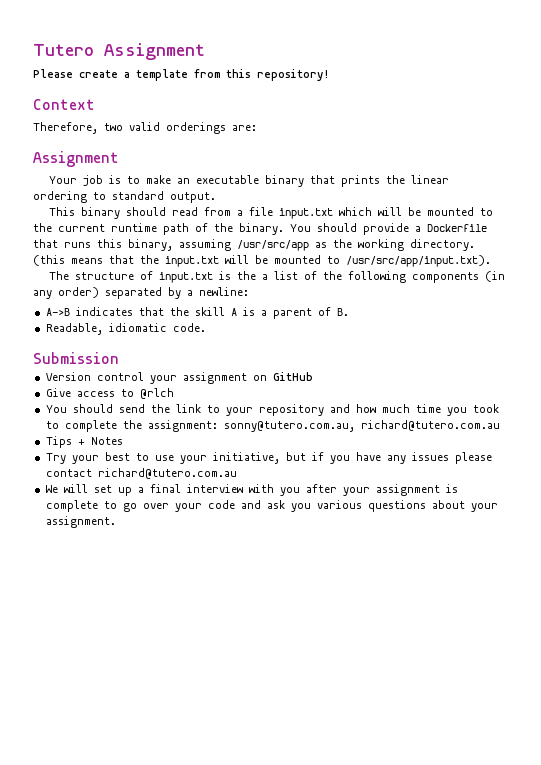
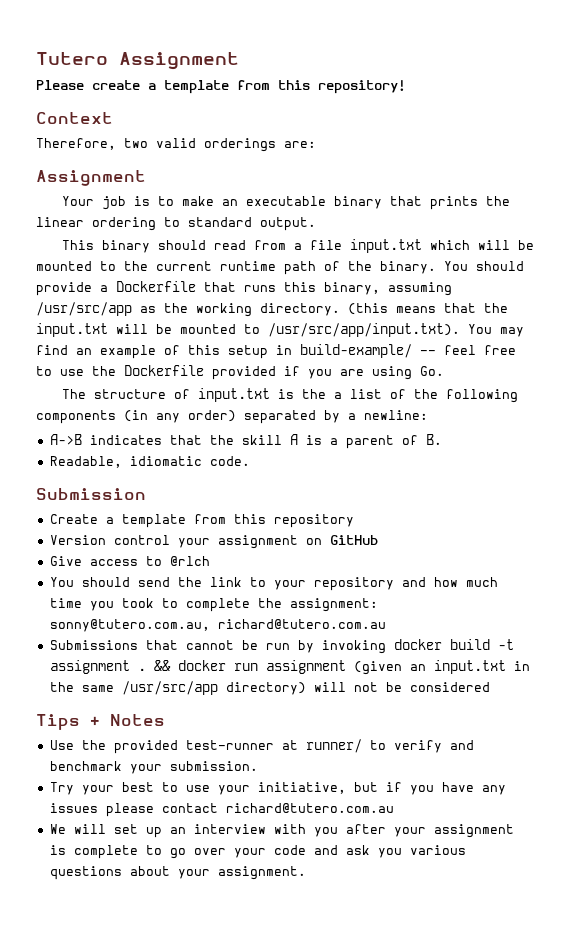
- (this means that the input.txt will be mounted to /usr/src/app/input.txt).
+ (this means that the input.txt will be mounted to /usr/src/app/input.txt). You may find an example of this setup in build-example/ -- feel free to use the Dockerfile provided if you are using Go.
+ Create a template from this repository
+ Submissions that cannot be run by invoking docker build -t assignment . && docker run assignment (given an input.txt in the same /usr/src/app directory) will not be considered
  Tips + Notes
+ Use the provided test-runner at runner/ to verify and benchmark your submission.
- We will set up a final interview with you after your assignment is complete to go over your code and ask you various questions about your assignment.
+ We will set up an interview with you after your assignment is complete to go over your code and ask you various questions about your assignment.

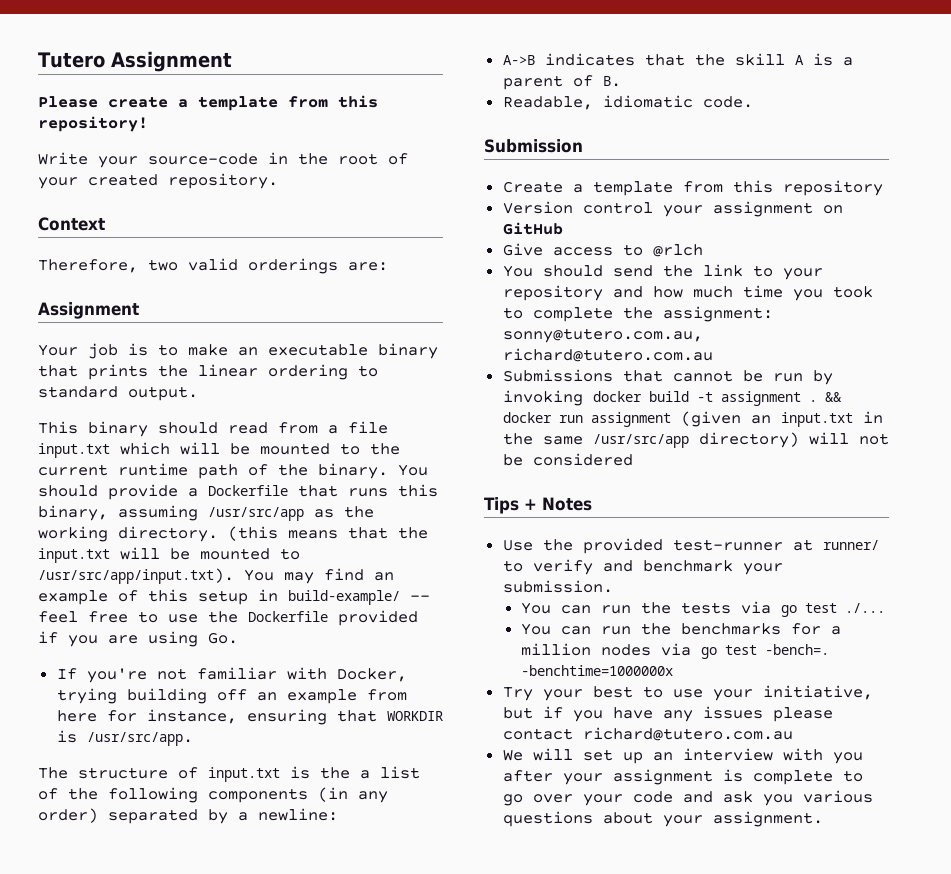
+ Write your source-code in the root of your created repository.
+ If you're not familiar with Docker, trying building off an example from here for instance, ensuring that WORKDIR is /usr/src/app.
+ You can run the tests via go test ./...
+ You can run the benchmarks for a million nodes via go test -bench=. -benchtime=1000000x

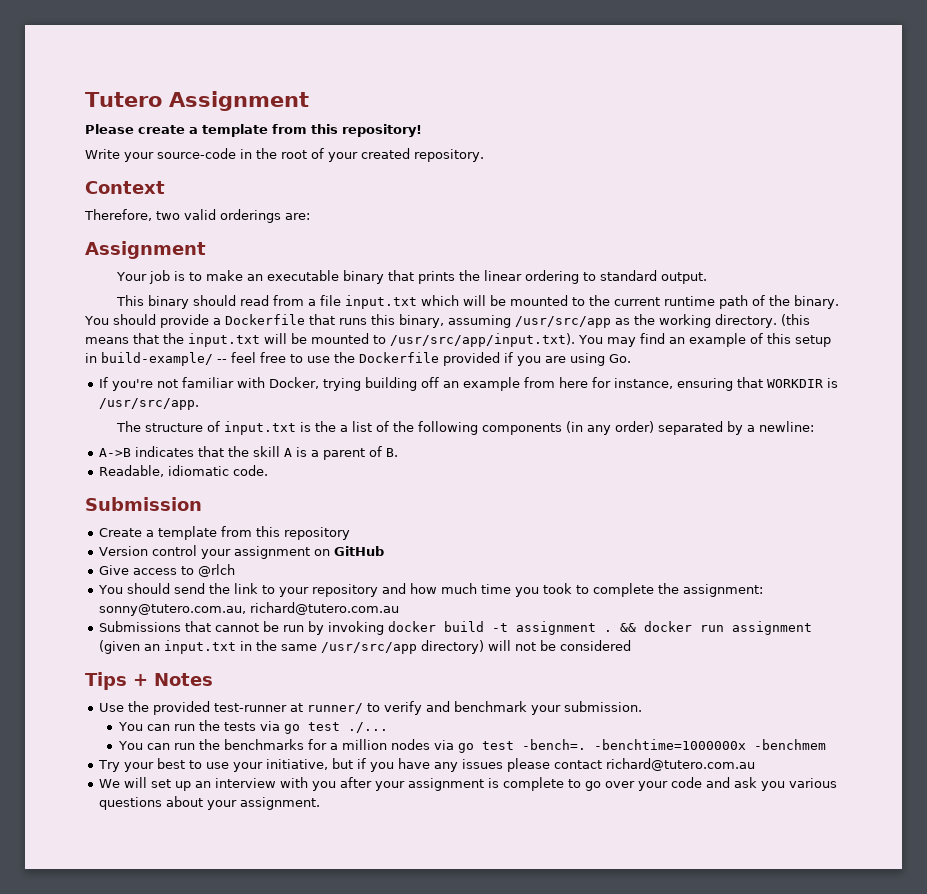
- -benchtime=1000000x
+ -benchtime=1000000x -benchmem

